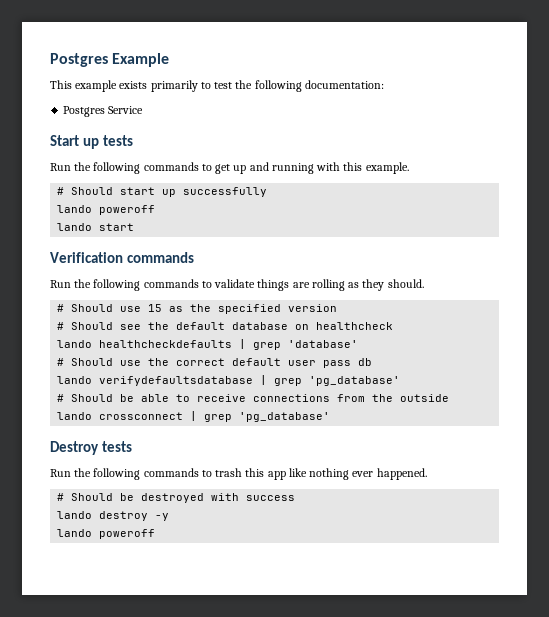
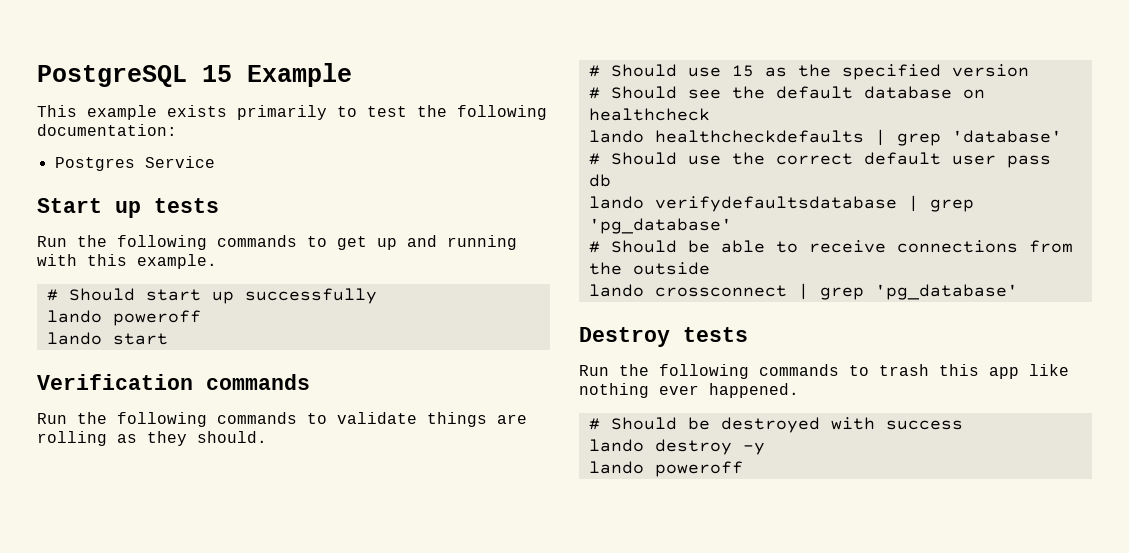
- Postgres Example
+ PostgreSQL 15 Example

